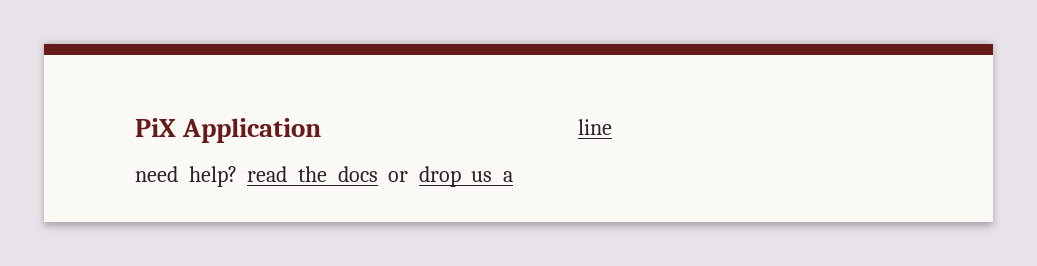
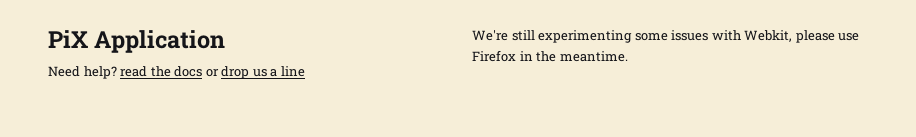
- need help? read the docs or drop us a line
+ Need help? read the docs or drop us a line
+ We're still experimenting some issues with Webkit, please use Firefox in the meantime.

